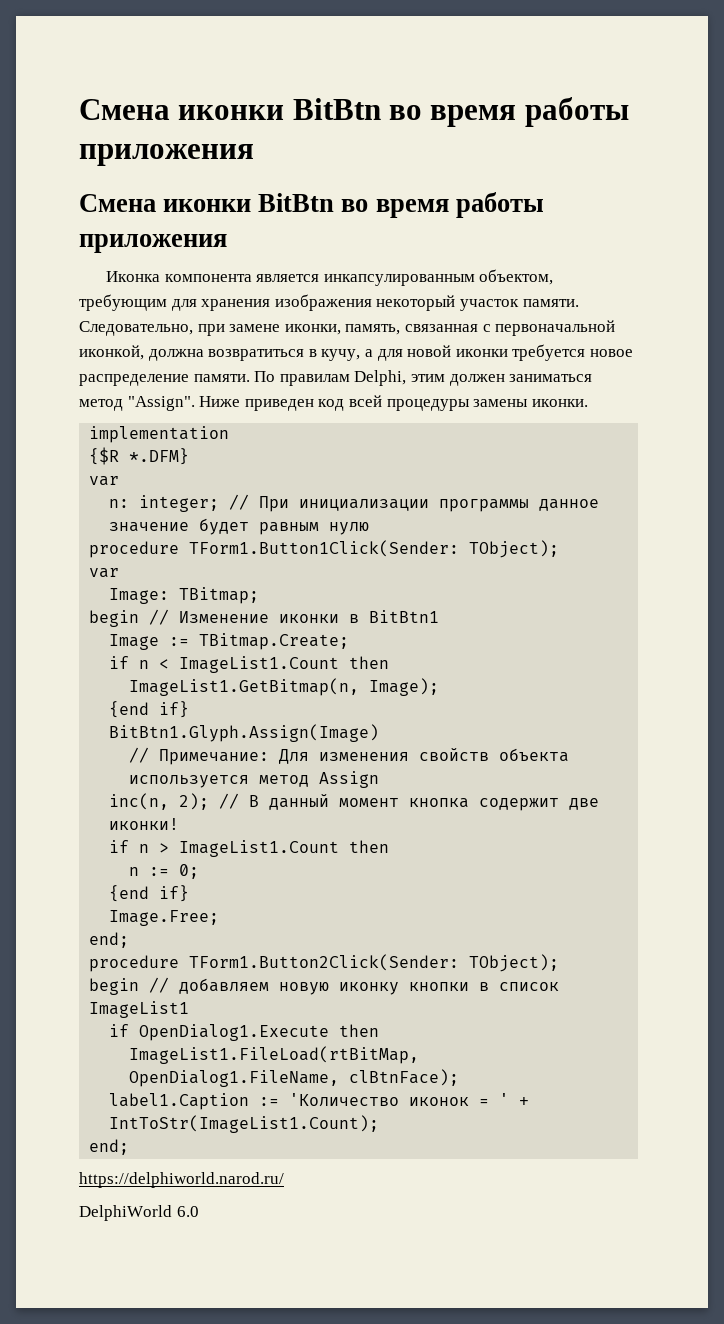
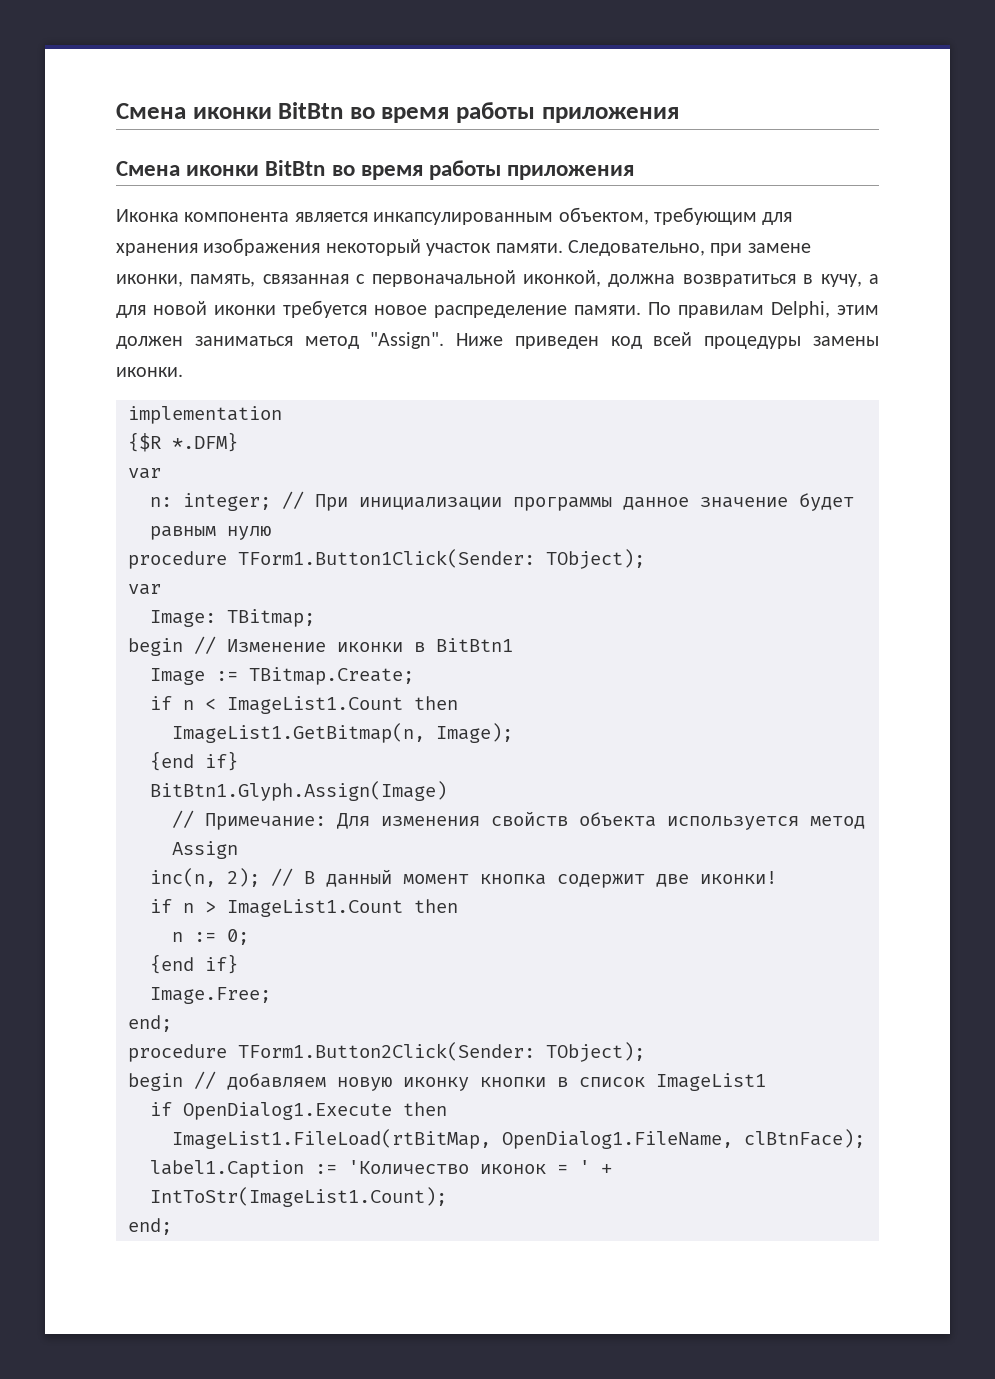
- https://delphiworld.narod.ru/
- DelphiWorld 6.0

